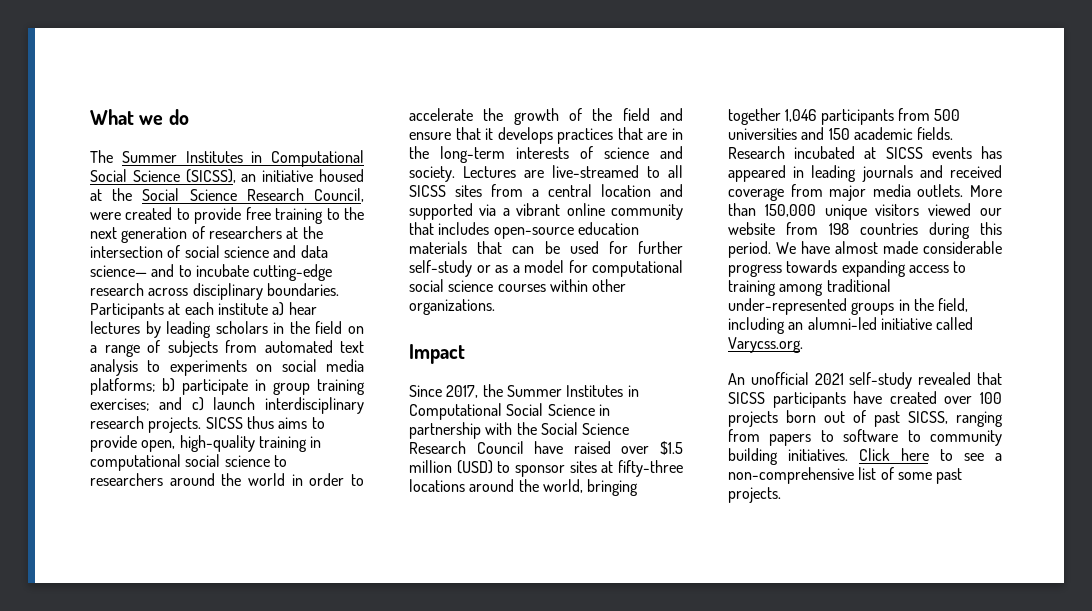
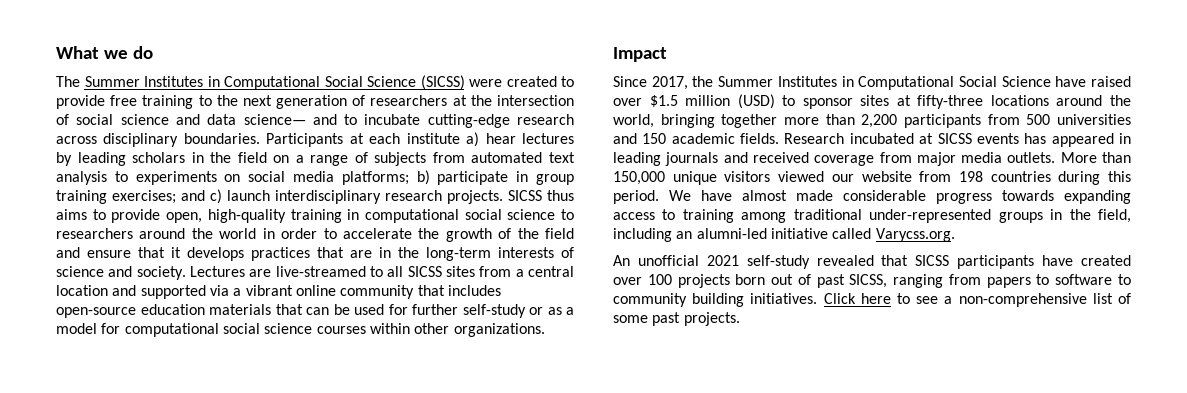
- The Summer Institutes in Computational Social Science (SICSS), an initiative housed at the Social Science Research Council, were created to provide free training to the next generation of researchers at the intersection of social science and data science— and to incubate cutting-edge research across disciplinary boundaries.
+ The Summer Institutes in Computational Social Science (SICSS) were created to provide free training to the next generation of researchers at the intersection of social science and data science— and to incubate cutting-edge research across disciplinary boundaries.
- Since 2017, the Summer Institutes in Computational Social Science in partnership with the Social Science Research Council have raised over $1.5 million (USD) to sponsor sites at fifty-three locations around the world, bringing together 1,046 participants from 500 universities and 150 academic fields.
+ Since 2017, the Summer Institutes in Computational Social Science have raised over $1.5 million (USD) to sponsor sites at fifty-three locations around the world, bringing together more than 2,200 participants from 500 universities and 150 academic fields.

